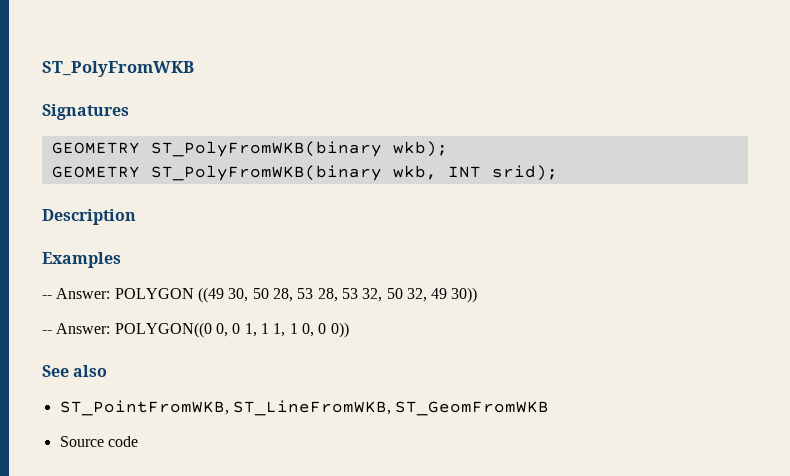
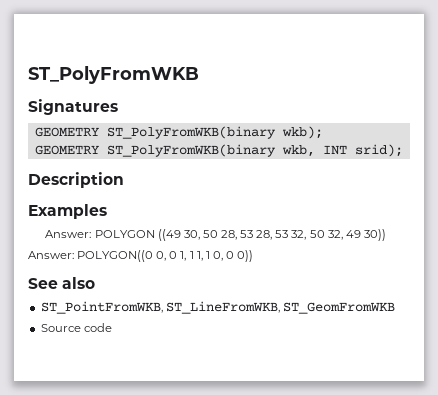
- -- Answer: POLYGON ((49 30, 50 28, 53 28, 53 32, 50 32, 49 30))
+ Answer: POLYGON ((49 30, 50 28, 53 28, 53 32, 50 32, 49 30))
- -- Answer: POLYGON((0 0, 0 1, 1 1, 1 0, 0 0))
+ Answer: POLYGON((0 0, 0 1, 1 1, 1 0, 0 0))

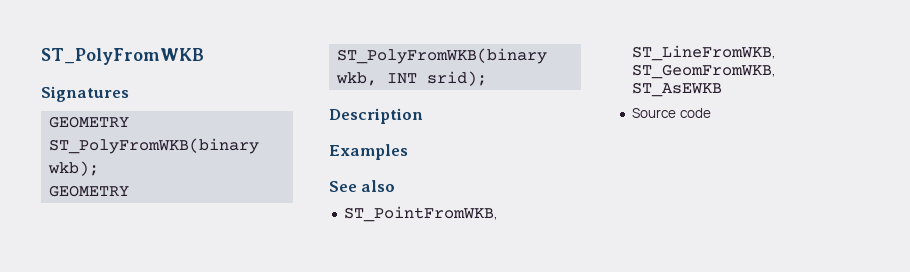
- Answer: POLYGON ((49 30, 50 28, 53 28, 53 32, 50 32, 49 30))
- Answer: POLYGON((0 0, 0 1, 1 1, 1 0, 0 0))
- ST_PointFromWKB, ST_LineFromWKB, ST_GeomFromWKB
+ ST_PointFromWKB, ST_LineFromWKB, ST_GeomFromWKB, ST_AsEWKB

